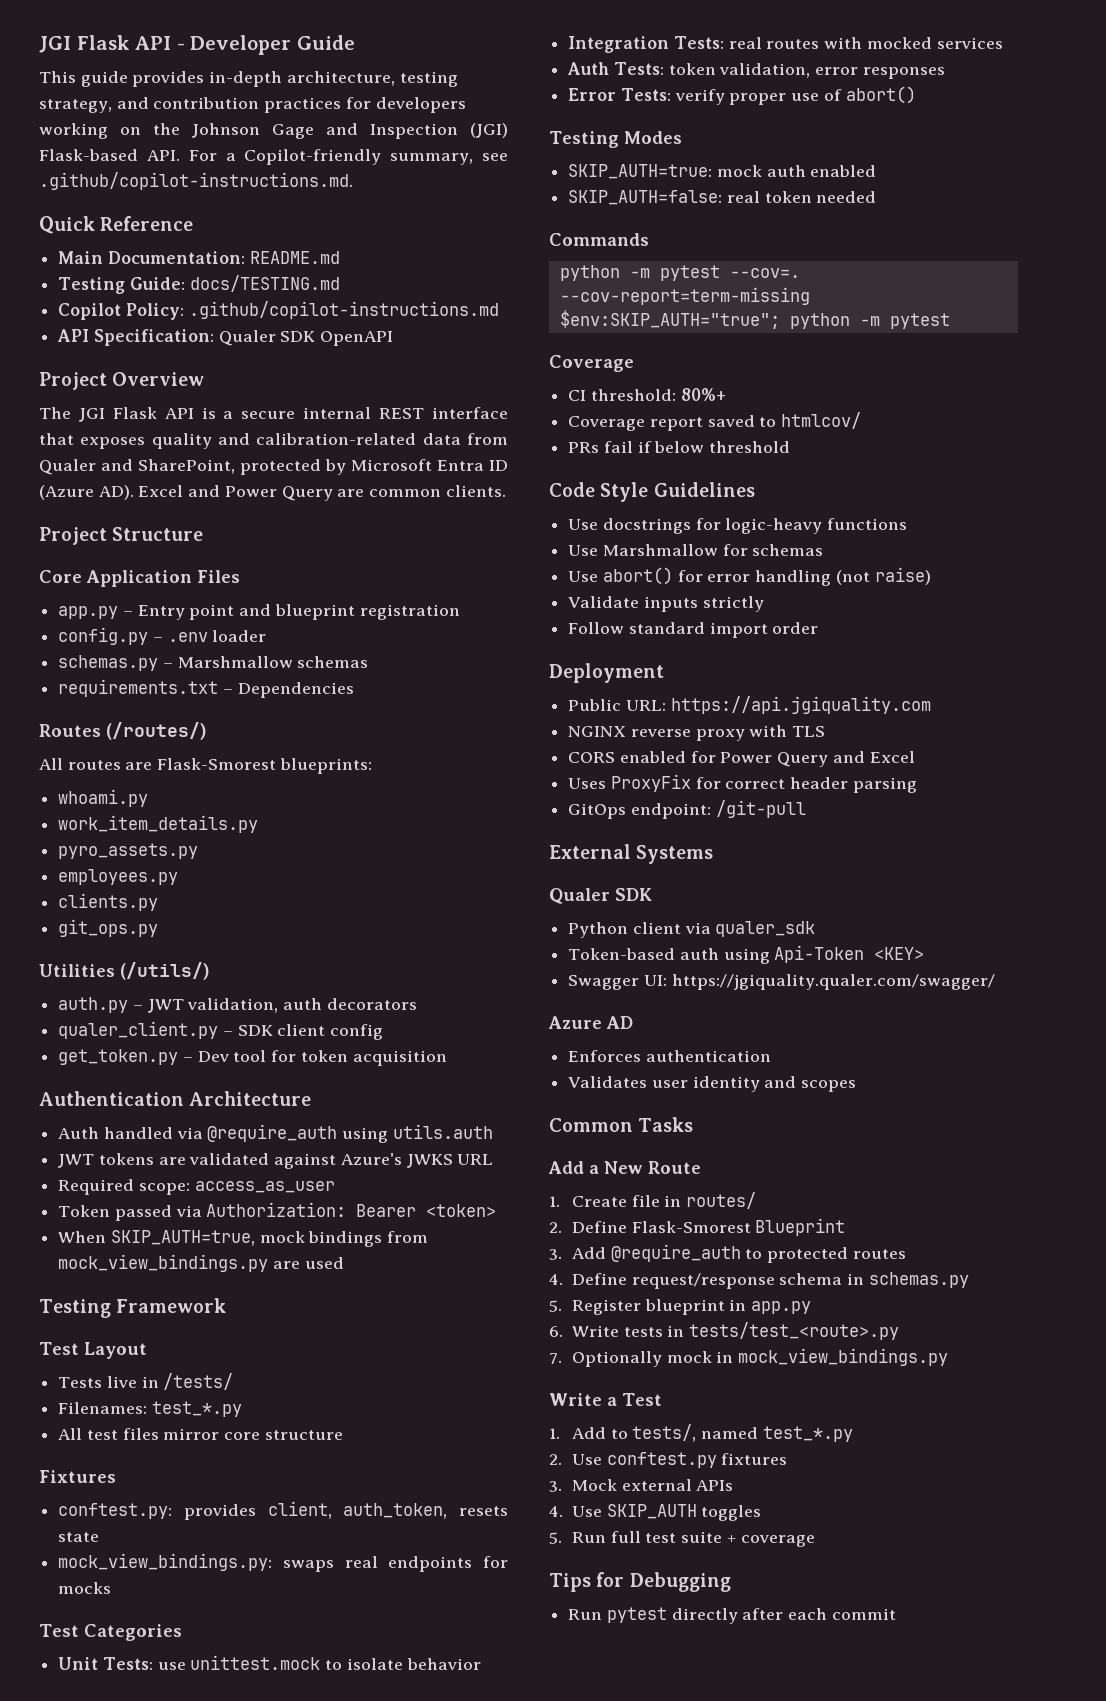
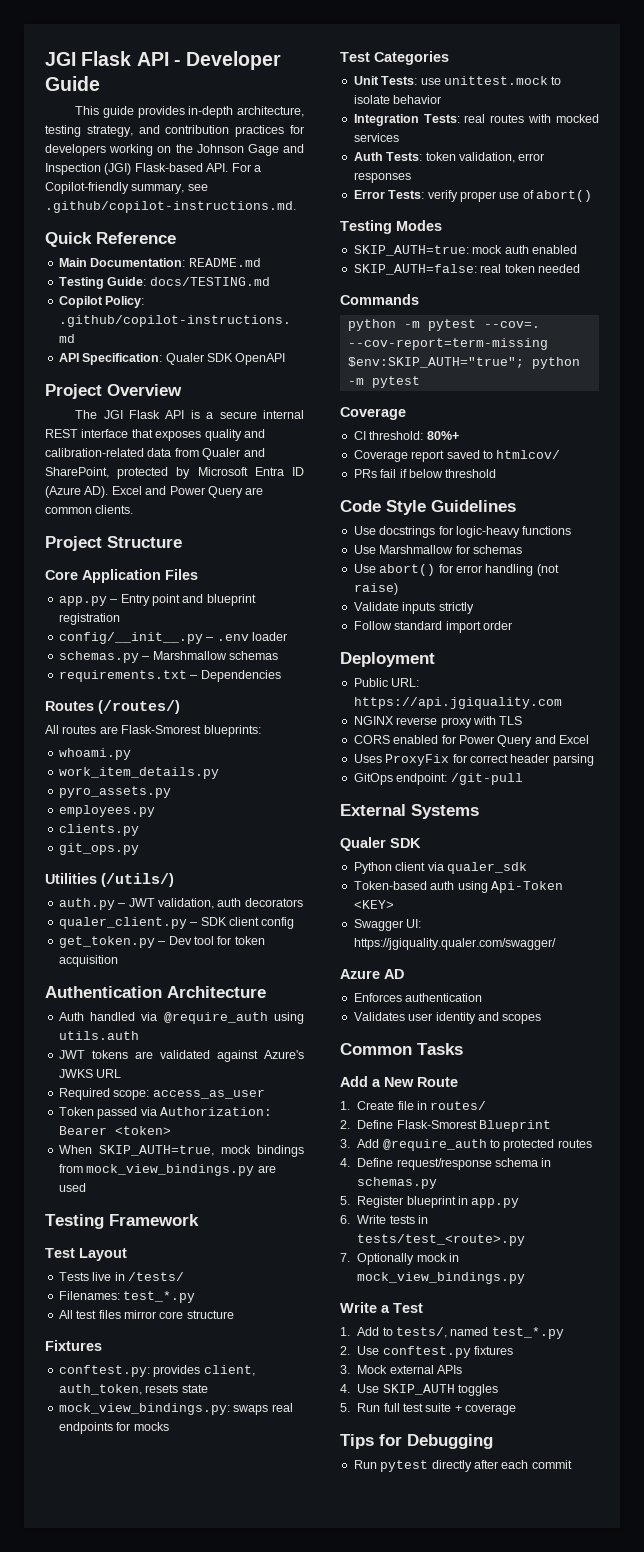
- config.py – .env loader
+ config/__init__.py – .env loader

